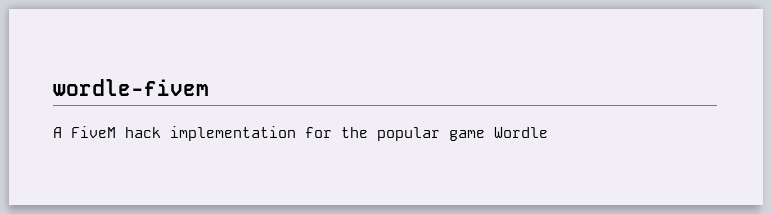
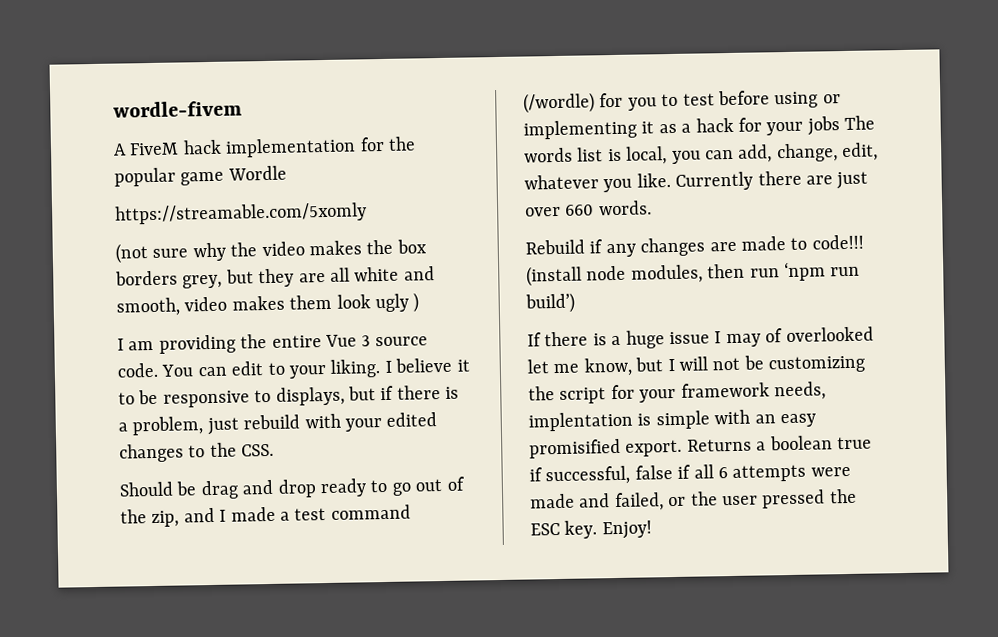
+ https://streamable.com/5xomly
+ (not sure why the video makes the box borders grey, but they are all white and smooth, video makes them look ugly )
+ I am providing the entire Vue 3 source code. You can edit to your liking. I believe it to be responsive to displays, but if there is a problem, just rebuild with your edited changes to the CSS.
+ Should be drag and drop ready to go out of the zip, and I made a test command (/wordle) for you to test before using or implementing it as a hack for your jobs The words list is local, you can add, change, edit, whatever you like. Currently there are just over 660 words.
+ Rebuild if any changes are made to code!!! (install node modules, then run ‘npm run build’)
+ If there is a huge issue I may of overlooked let me know, but I will not be customizing the script for your framework needs, implentation is simple with an easy promisified export. Returns a boolean true if successful, false if all 6 attempts were made and failed, or the user pressed the ESC key. Enjoy!

